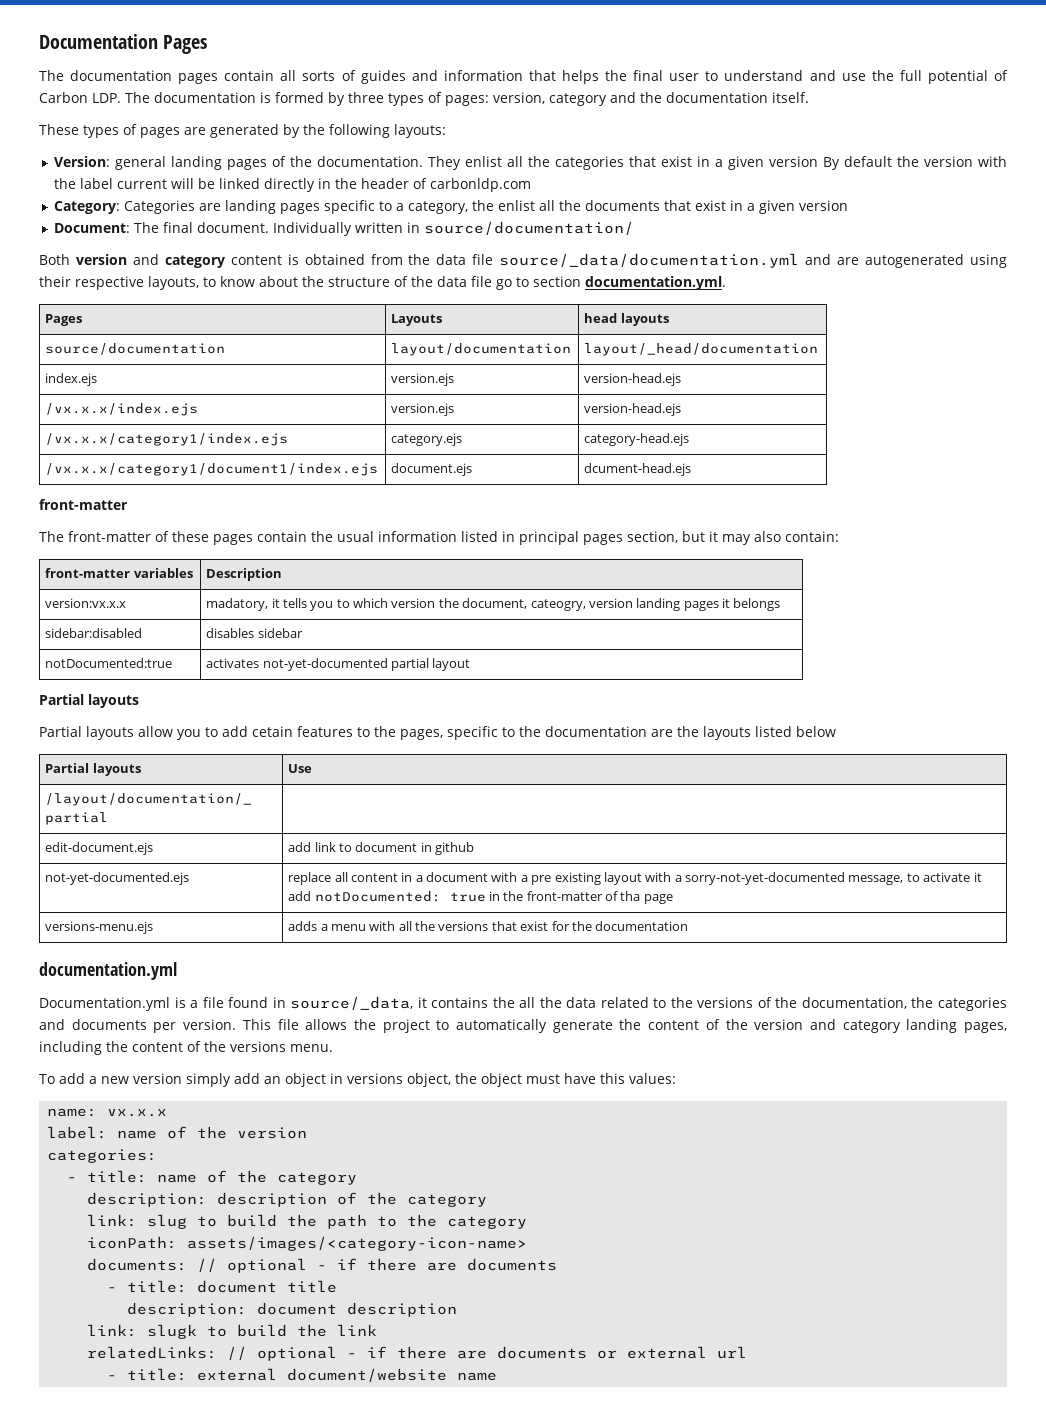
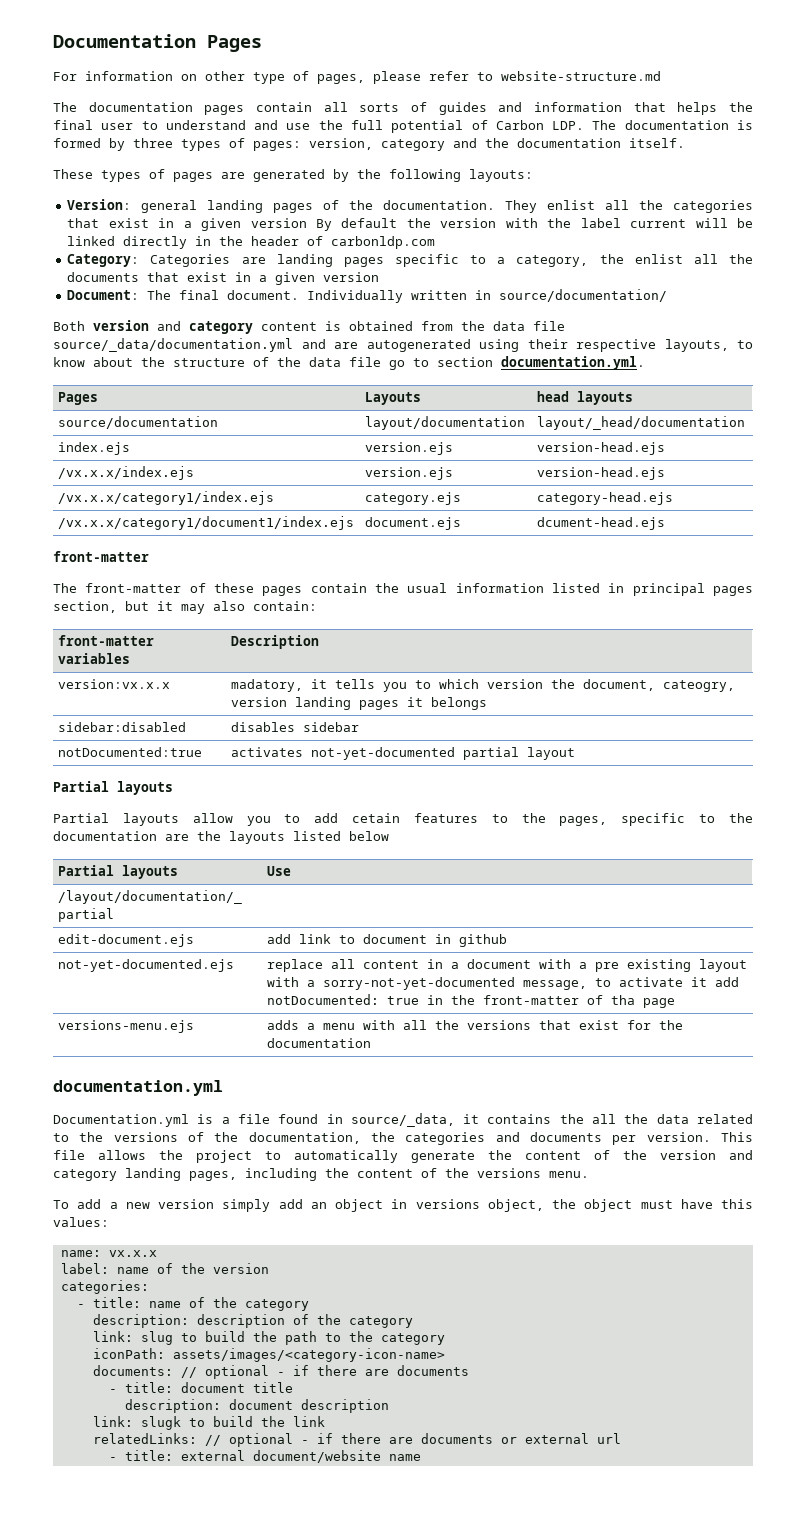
+ For information on other type of pages, please refer to website-structure.md

